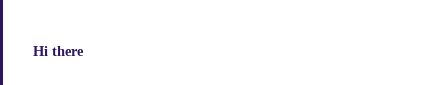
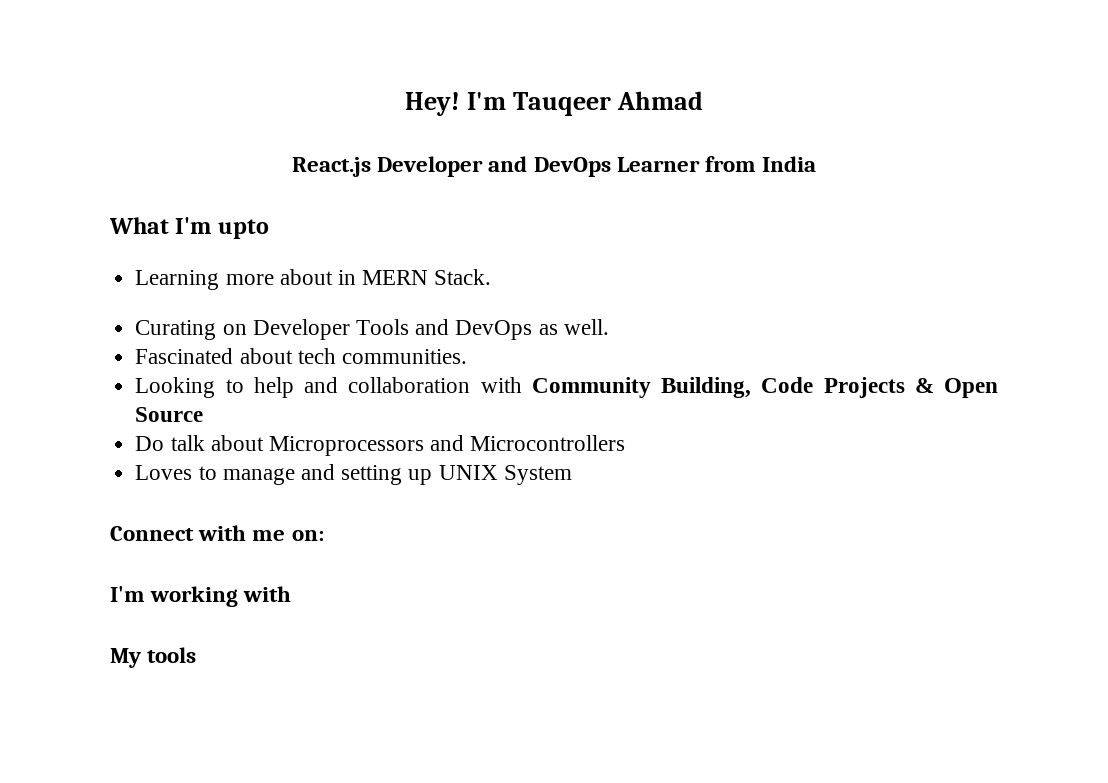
- Hi there
+ Hey! I'm Tauqeer Ahmad
+ React.js Developer and DevOps Learner from India
+ What I'm upto
+ Learning more about in MERN Stack.
+ Curating on Developer Tools and DevOps as well.
+ Fascinated about tech communities.
+ Looking to help and collaboration with Community Building, Code Projects & Open Source
+ Do talk about Microprocessors and Microcontrollers
+ Loves to manage and setting up UNIX System
+ Connect with me on:
+ I'm working with
+ My tools

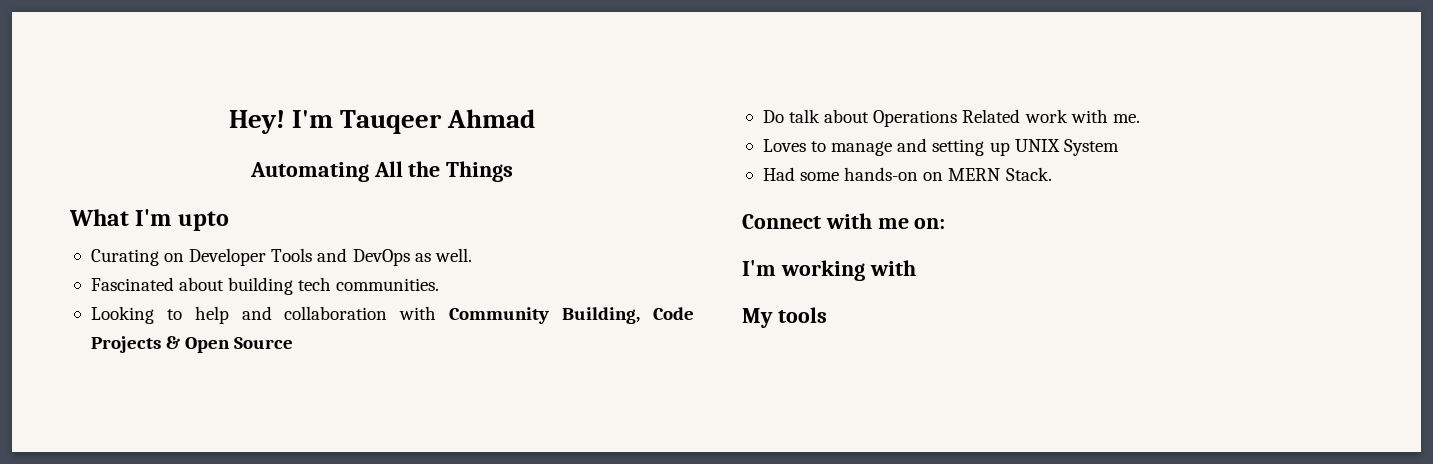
- React.js Developer and DevOps Learner from India
+ Automating All the Things
  What I'm upto
- Learning more about in MERN Stack.
- Fascinated about tech communities.
+ Fascinated about building tech communities.
- Do talk about Microprocessors and Microcontrollers
+ Do talk about Operations Related work with me.
+ Had some hands-on on MERN Stack.

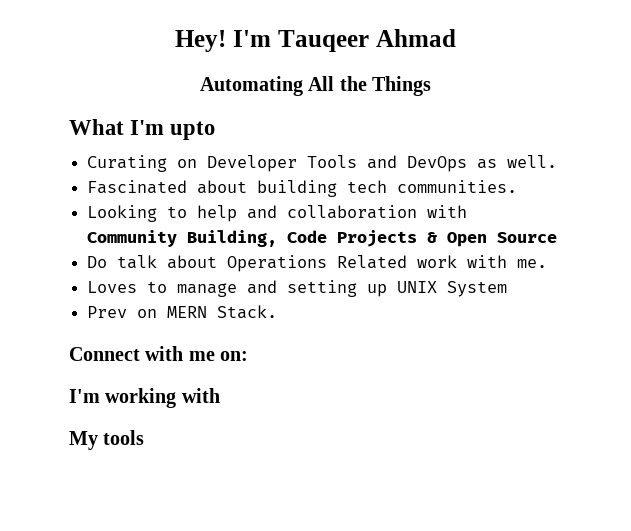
- Had some hands-on on MERN Stack.
+ Prev on MERN Stack.

